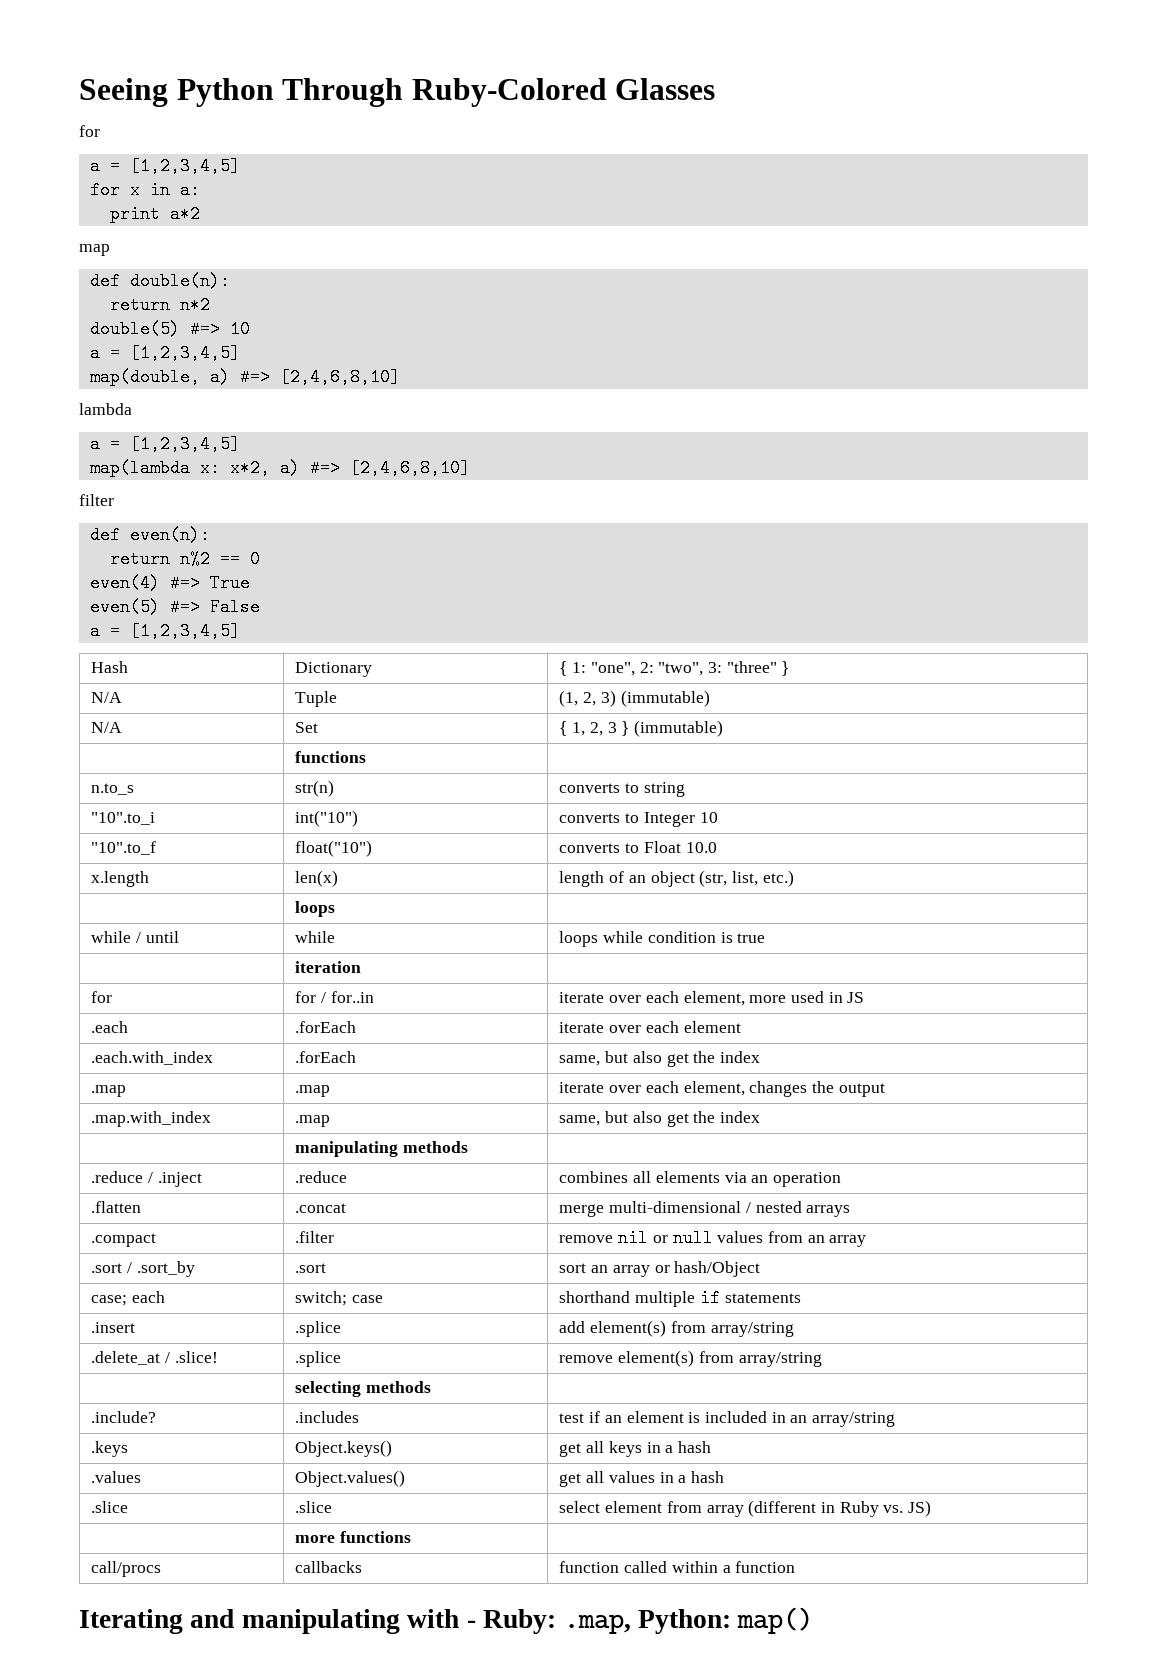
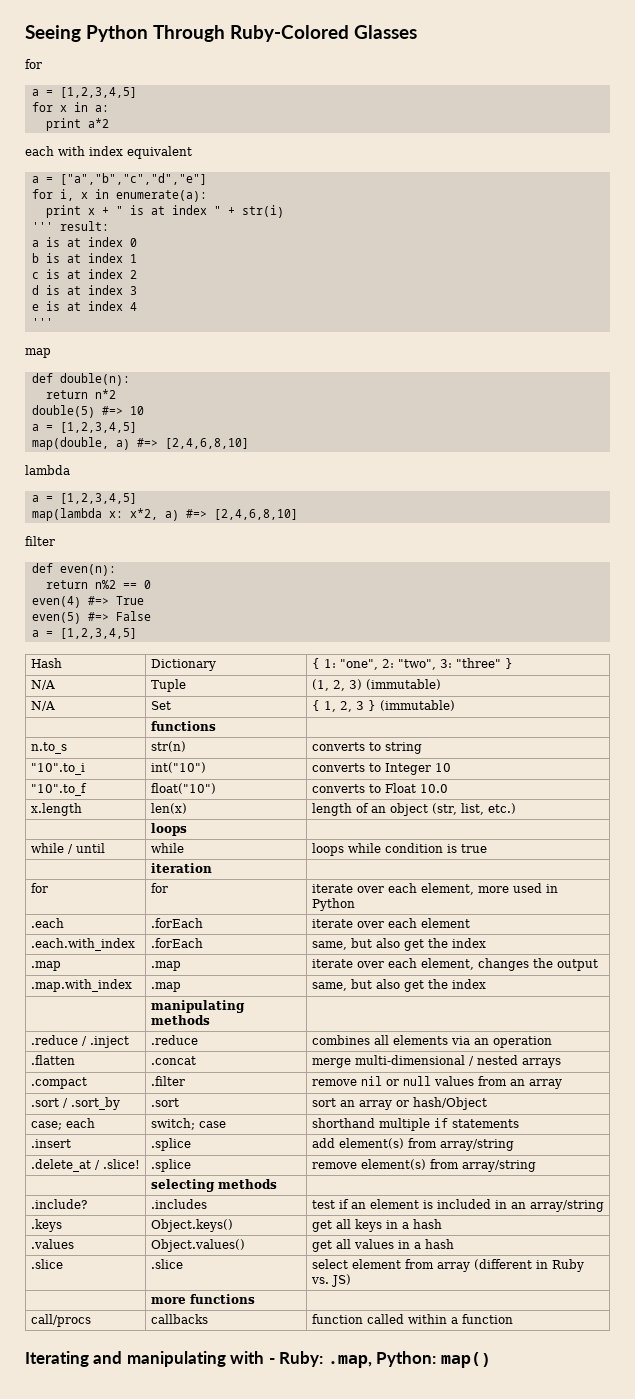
+ each with index equivalent
+ a = ["a","b","c","d","e"]
+ for i, x in enumerate(a):
+ print x + " is at index " + str(i)
+ ''' result:
+ a is at index 0
+ b is at index 1
+ c is at index 2
+ d is at index 3
+ e is at index 4
+ '''
- for | for / for..in | iterate over each element, more used in JS
+ for | for | iterate over each element, more used in Python

